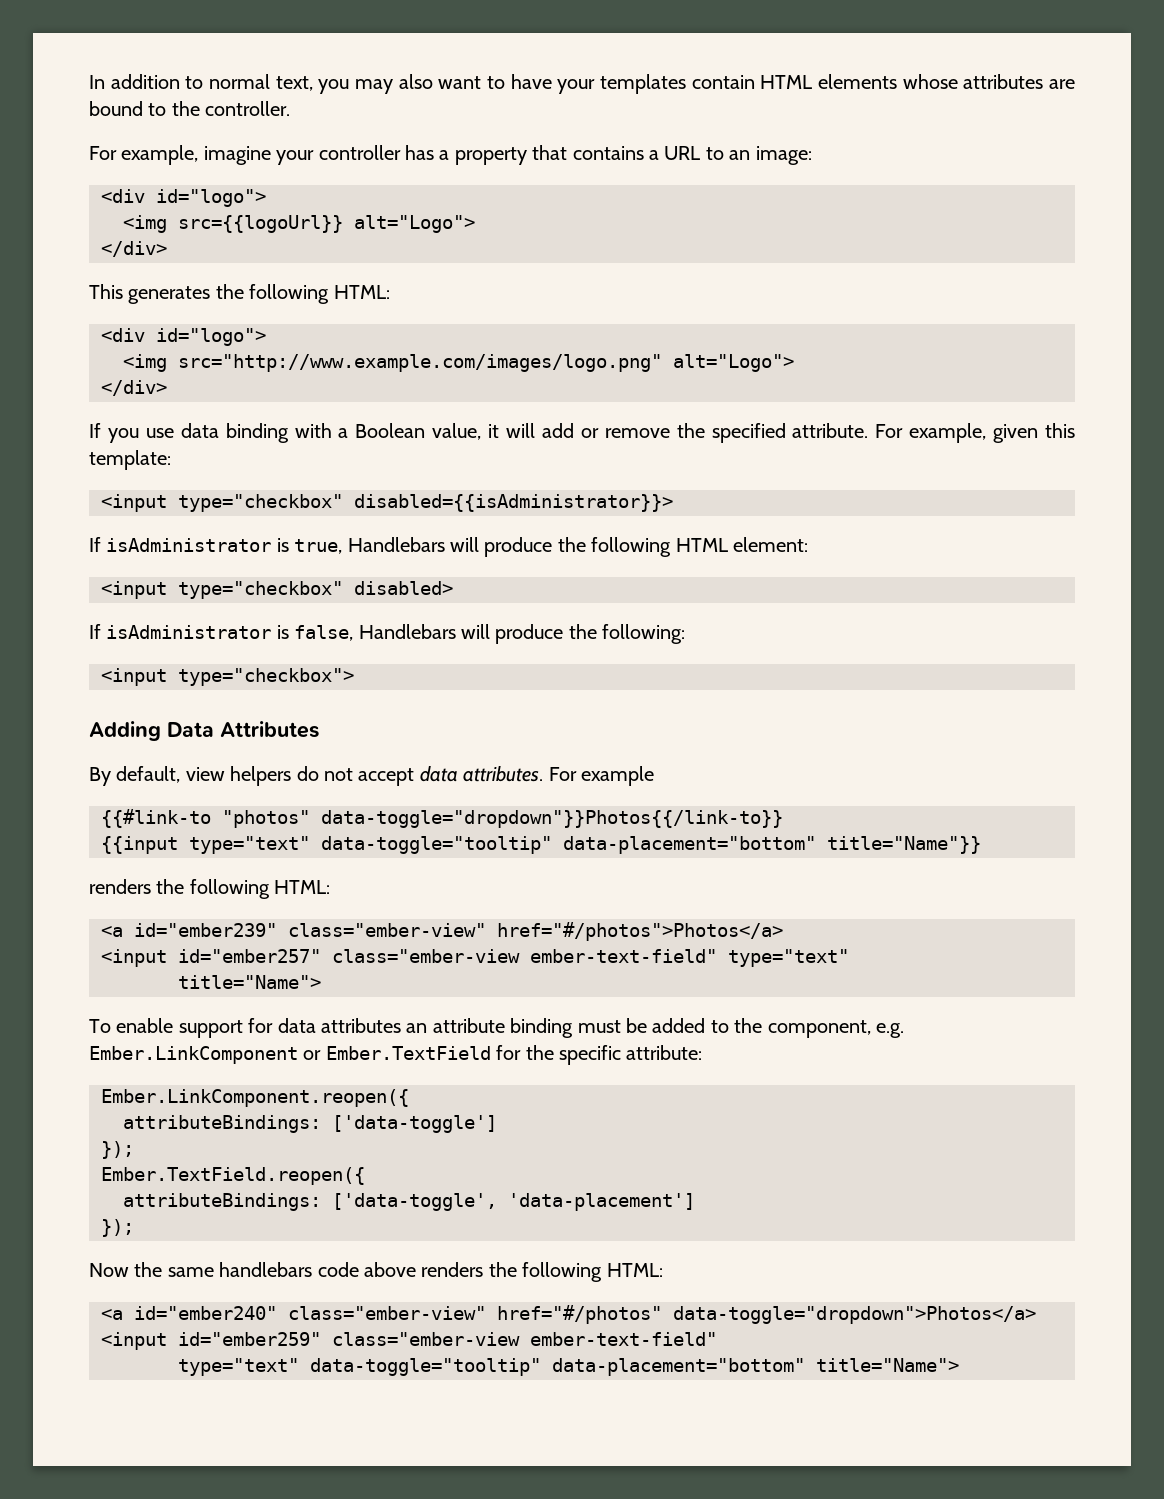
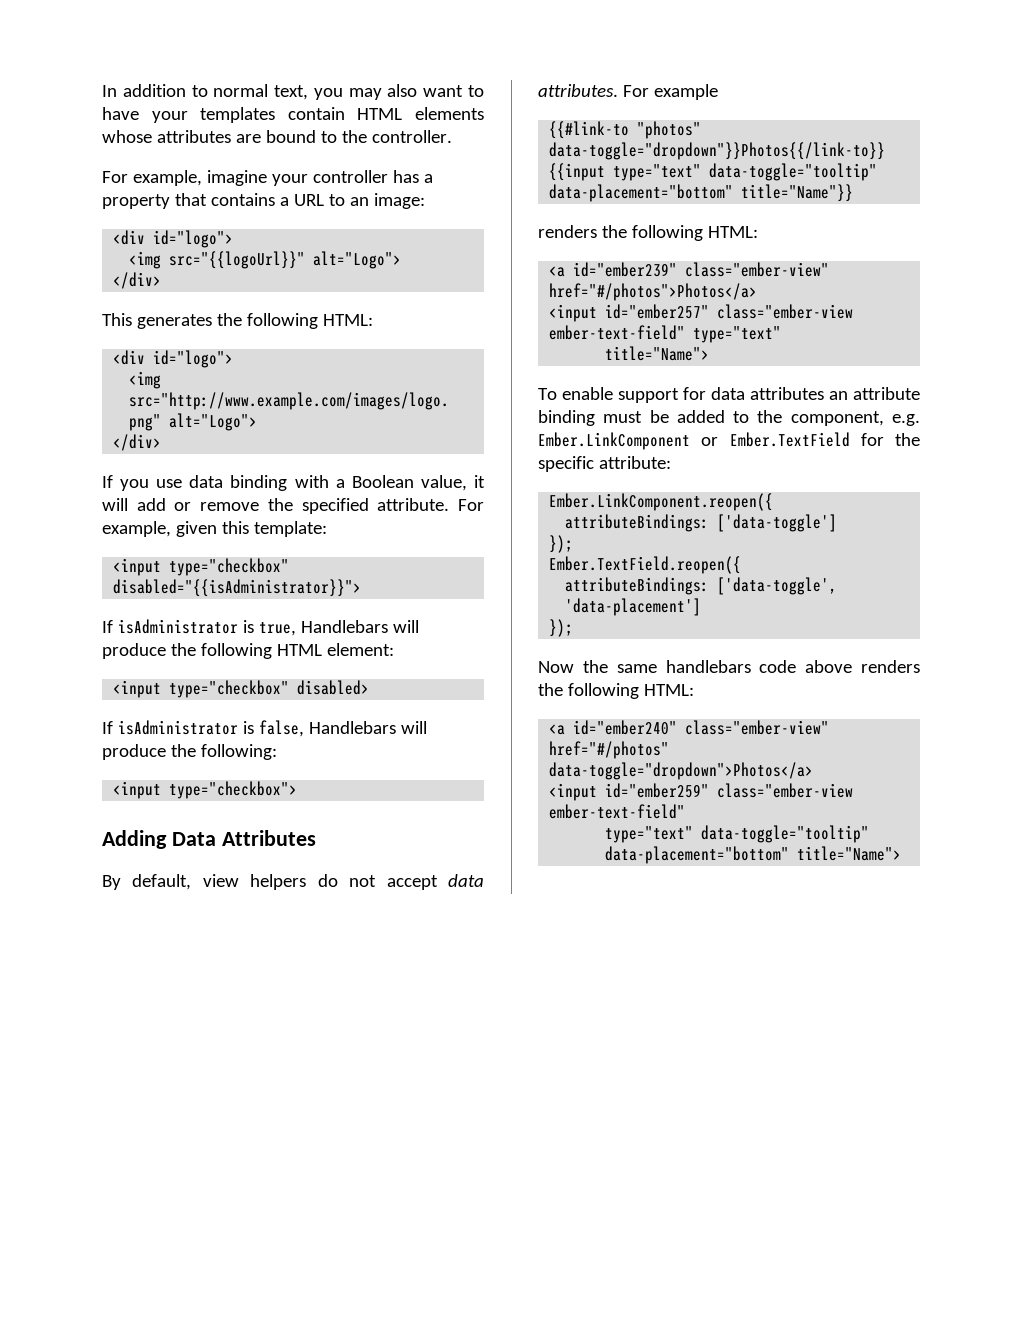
- <img src={{logoUrl}} alt="Logo">
+ <img src="{{logoUrl}}" alt="Logo">
- <input type="checkbox" disabled={{isAdministrator}}>
+ <input type="checkbox" disabled="{{isAdministrator}}">

